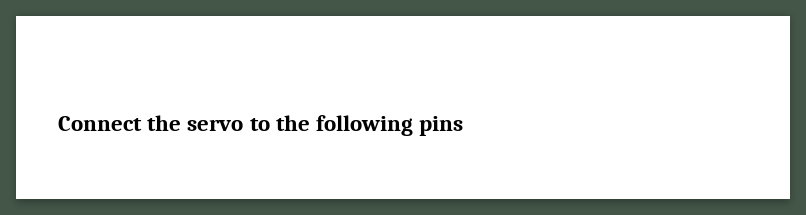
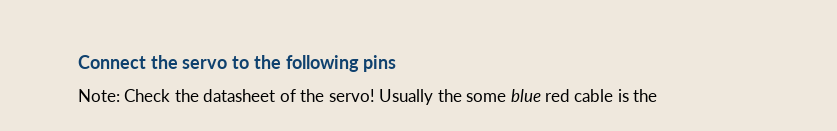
+ Note: Check the datasheet of the servo! Usually the some blue red cable is the

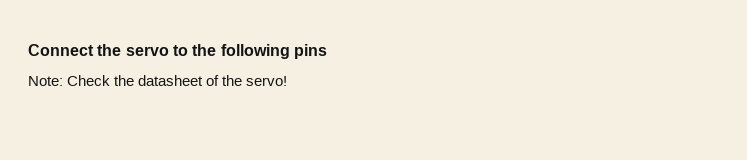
- Usually the some blue red cable is the

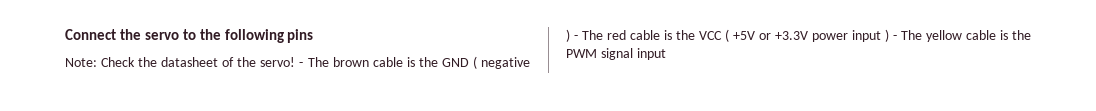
+ - The brown cable is the GND ( negative ) - The red cable is the VCC ( +5V or +3.3V power input ) - The yellow cable is the PWM signal input

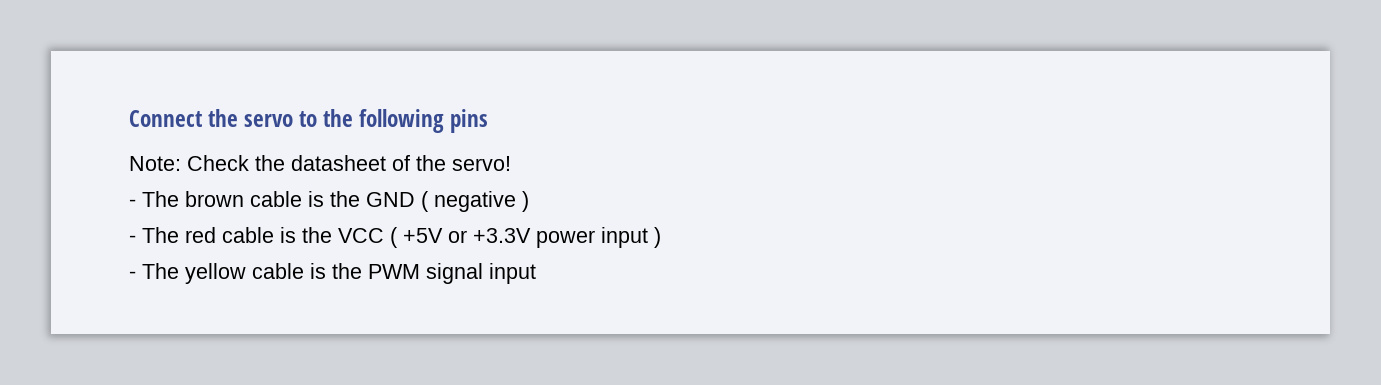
- Note: Check the datasheet of the servo! - The brown cable is the GND ( negative ) - The red cable is the VCC ( +5V or +3.3V power input ) - The yellow cable is the PWM signal input
+ Note: Check the datasheet of the servo!
+ - The brown cable is the GND ( negative )
+ - The red cable is the VCC ( +5V or +3.3V power input )
+ - The yellow cable is the PWM signal input

